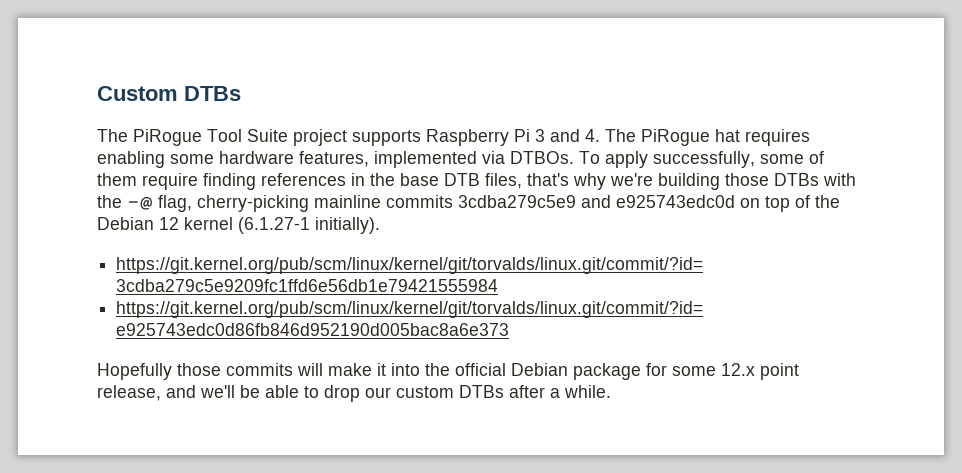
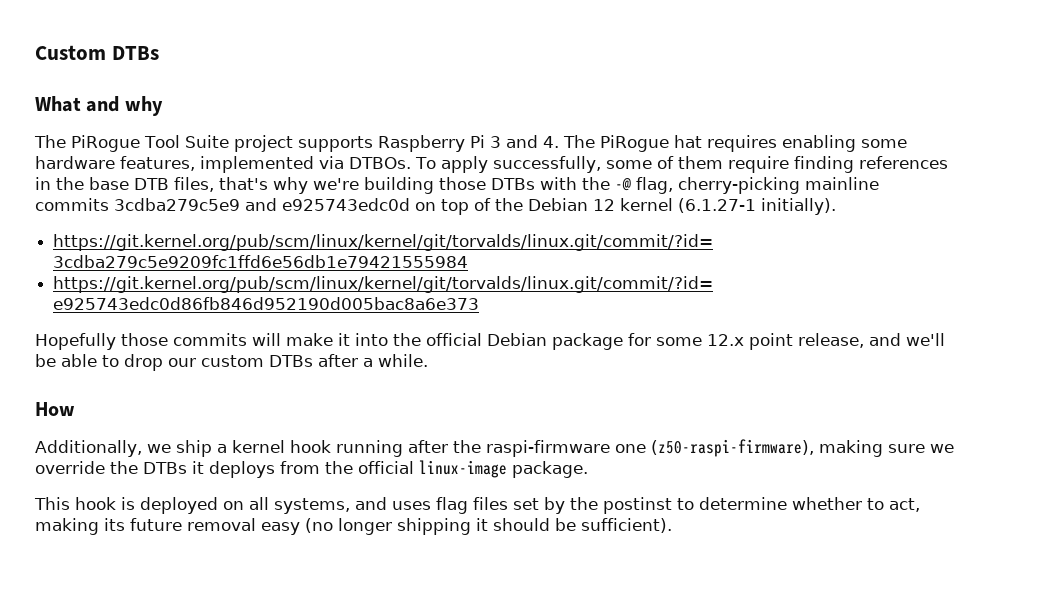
+ What and why
+ How
+ Additionally, we ship a kernel hook running after the raspi-firmware one (z50-raspi-firmware), making sure we override the DTBs it deploys from the official linux-image package.
+ This hook is deployed on all systems, and uses flag files set by the postinst to determine whether to act, making its future removal easy (no longer shipping it should be sufficient).

